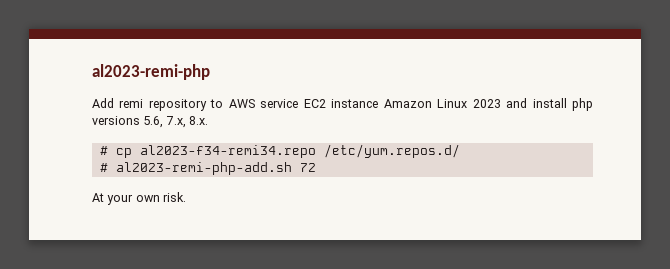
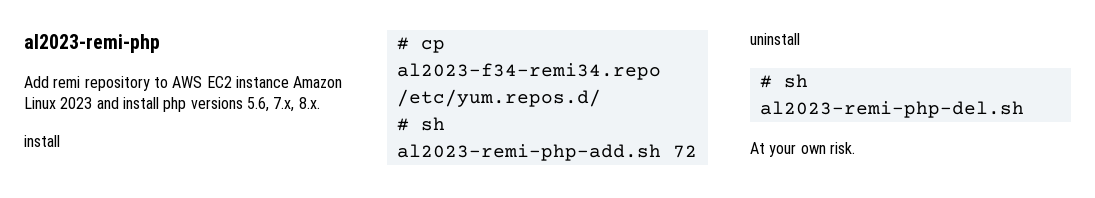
- Add remi repository to AWS service EC2 instance Amazon Linux 2023 and install php versions 5.6, 7.x, 8.x.
+ Add remi repository to AWS EC2 instance Amazon Linux 2023 and install php versions 5.6, 7.x, 8.x.
+ install
- # al2023-remi-php-add.sh 72
+ # sh al2023-remi-php-add.sh 72
+ uninstall
+ # sh al2023-remi-php-del.sh

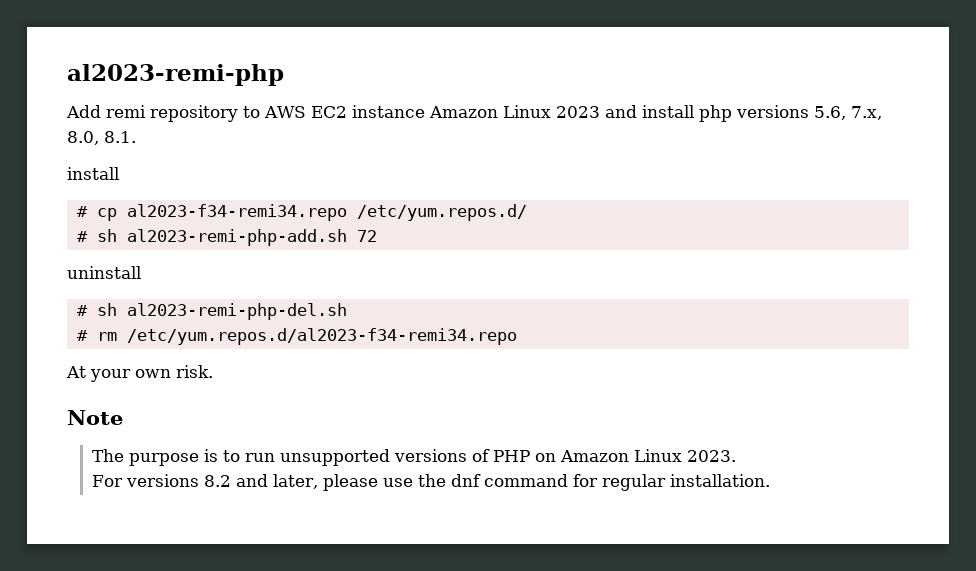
- Add remi repository to AWS EC2 instance Amazon Linux 2023 and install php versions 5.6, 7.x, 8.x.
+ Add remi repository to AWS EC2 instance Amazon Linux 2023 and install php versions 5.6, 7.x, 8.0, 8.1.
+ # rm /etc/yum.repos.d/al2023-f34-remi34.repo
+ Note
+ The purpose is to run unsupported versions of PHP on Amazon Linux 2023.
+ For versions 8.2 and later, please use the dnf command for regular installation.

